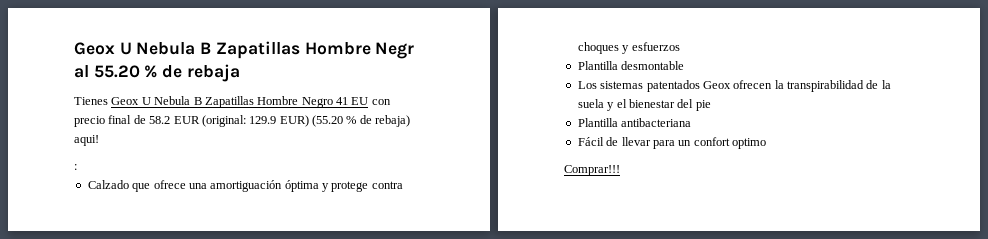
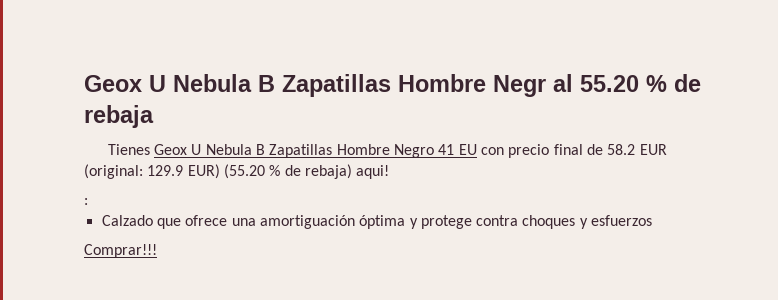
- Plantilla desmontable
- Los sistemas patentados Geox ofrecen la transpirabilidad de la suela y el bienestar del pie
- Plantilla antibacteriana
- Fácil de llevar para un confort optimo

